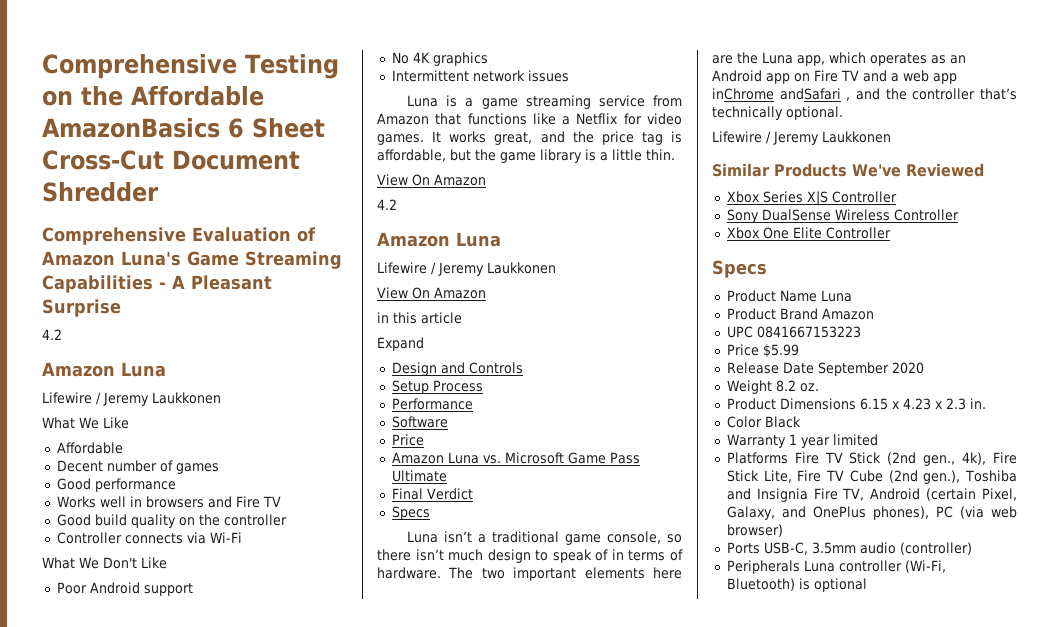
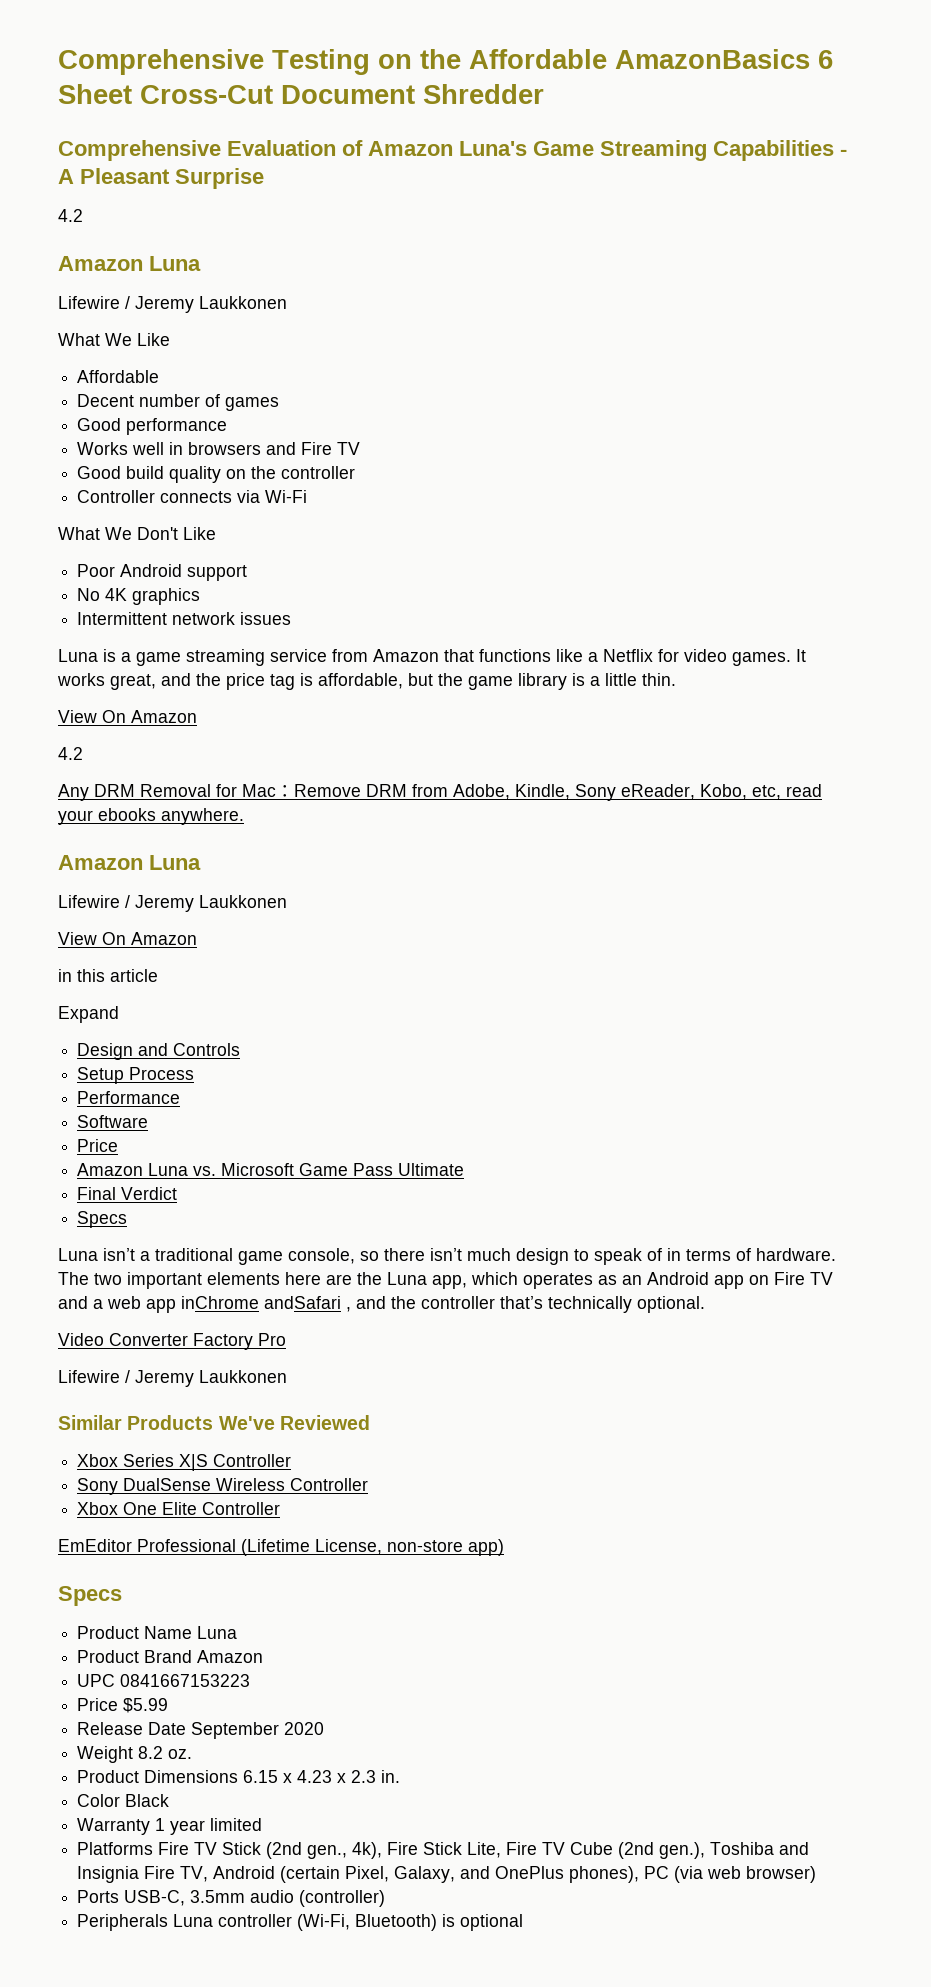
+ Any DRM Removal for Mac：Remove DRM from Adobe, Kindle, Sony eReader, Kobo, etc, read your ebooks anywhere.
+ Video Converter Factory Pro
+ EmEditor Professional (Lifetime License, non-store app)

